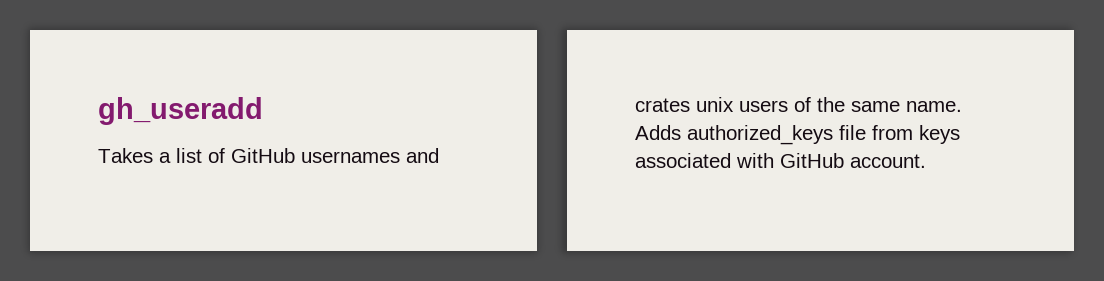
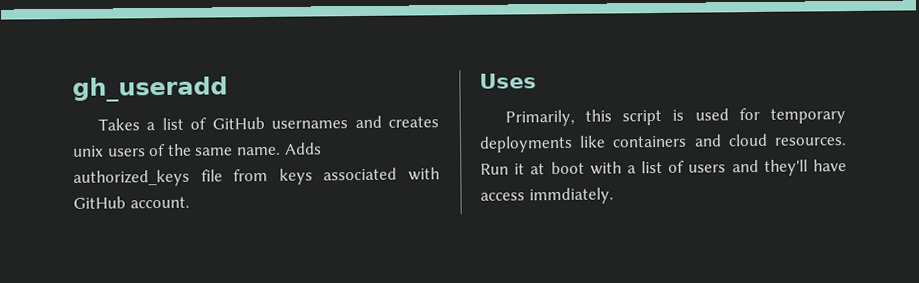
- Takes a list of GitHub usernames and crates unix users of the same name.
+ Takes a list of GitHub usernames and creates unix users of the same name.
+ Uses
+ Primarily, this script is used for temporary deployments like containers and cloud resources. Run it at boot with a list of users and they'll have access immdiately.

